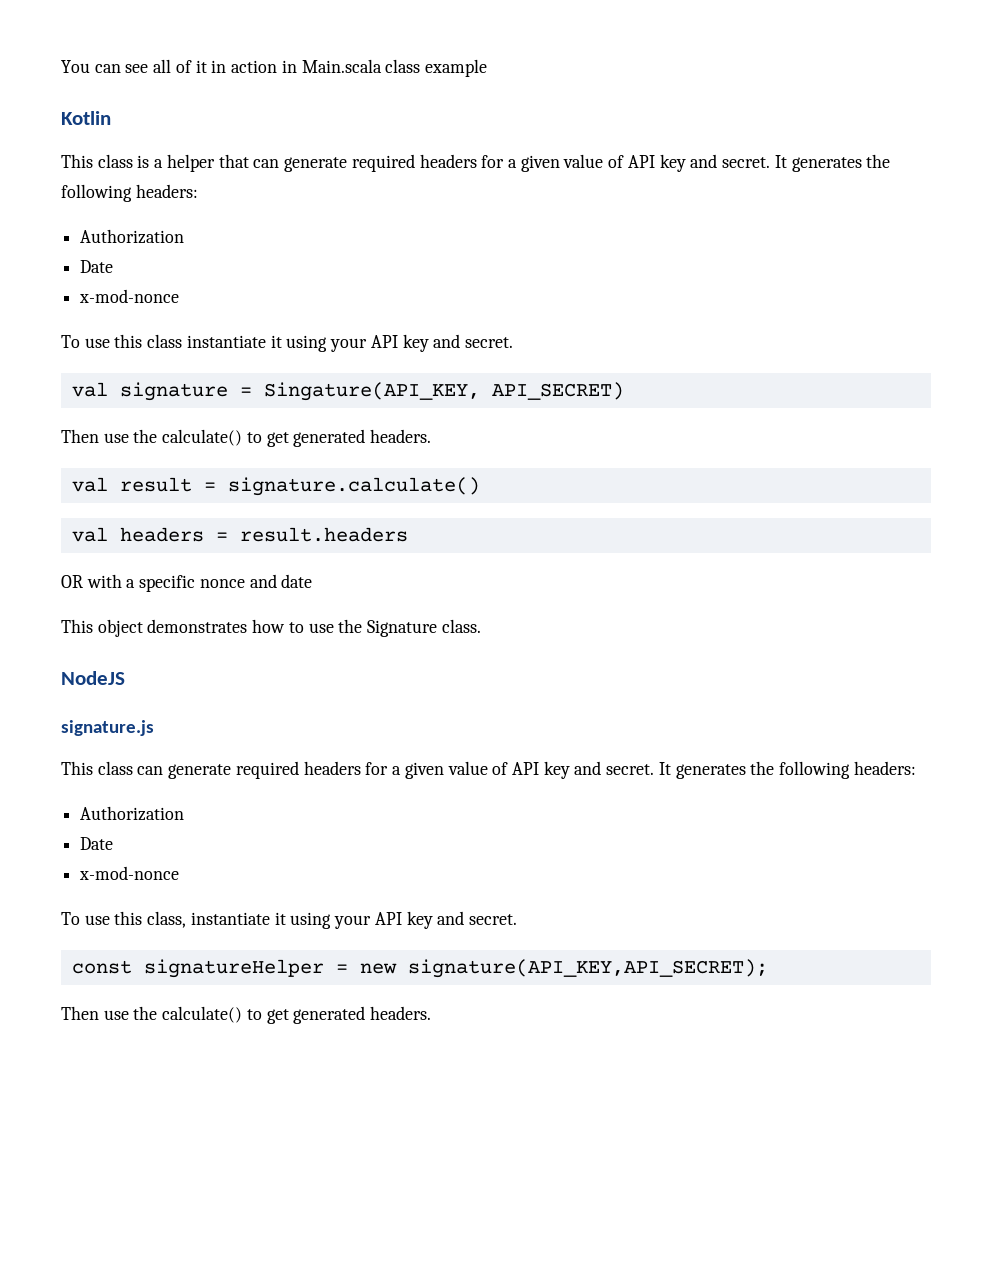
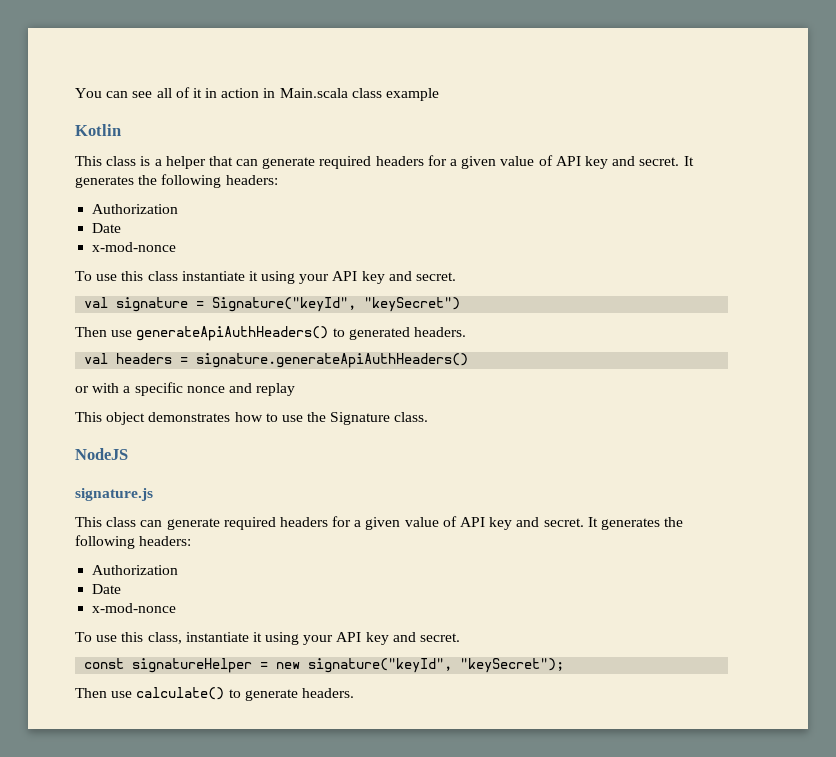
- val signature = Singature(API_KEY, API_SECRET)
- Then use the calculate() to get generated headers.
- val result = signature.calculate()
+ val signature = Signature("keyId", "keySecret")
+ Then use generateApiAuthHeaders() to generated headers.
- val headers = result.headers
- OR with a specific nonce and date
+ val headers = signature.generateApiAuthHeaders()
+ or with a specific nonce and replay
- const signatureHelper = new signature(API_KEY,API_SECRET);
- Then use the calculate() to get generated headers.
+ const signatureHelper = new signature("keyId", "keySecret");
+ Then use calculate() to generate headers.

